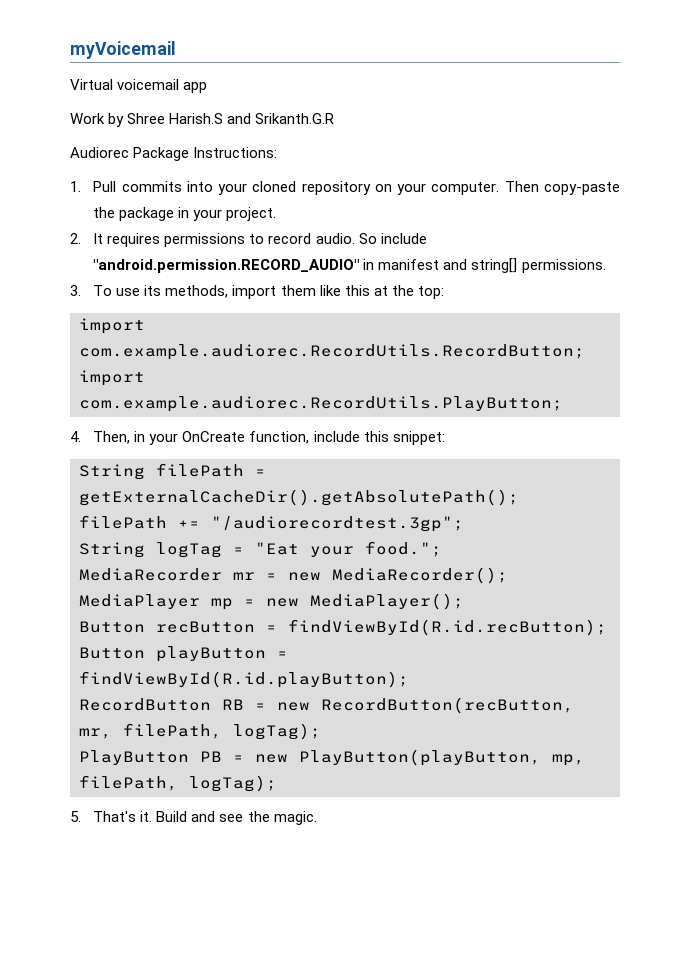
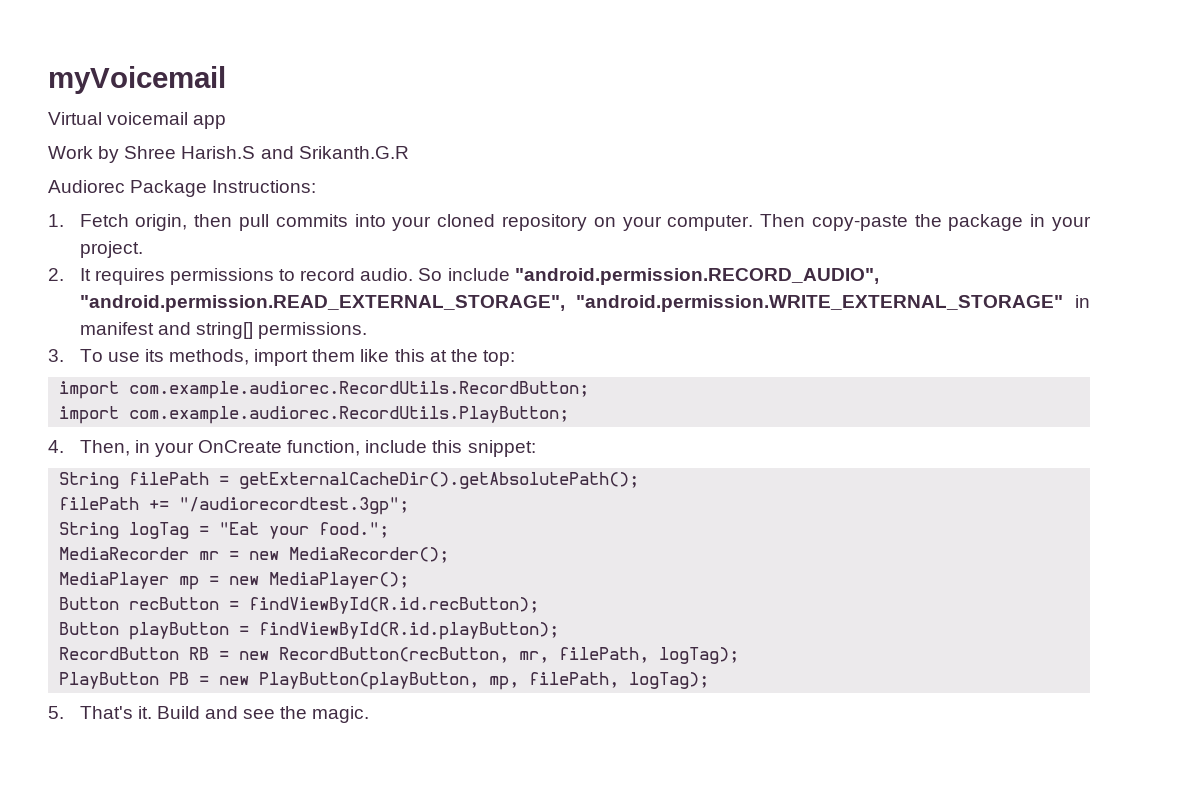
- 1. Pull commits into your cloned repository on your computer.
+ 1. Fetch origin, then pull commits into your cloned repository on your computer.
- So include "android.permission.RECORD_AUDIO" in manifest and string[] permissions.
+ So include "android.permission.RECORD_AUDIO", "android.permission.READ_EXTERNAL_STORAGE", "android.permission.WRITE_EXTERNAL_STORAGE" in manifest and string[] permissions.

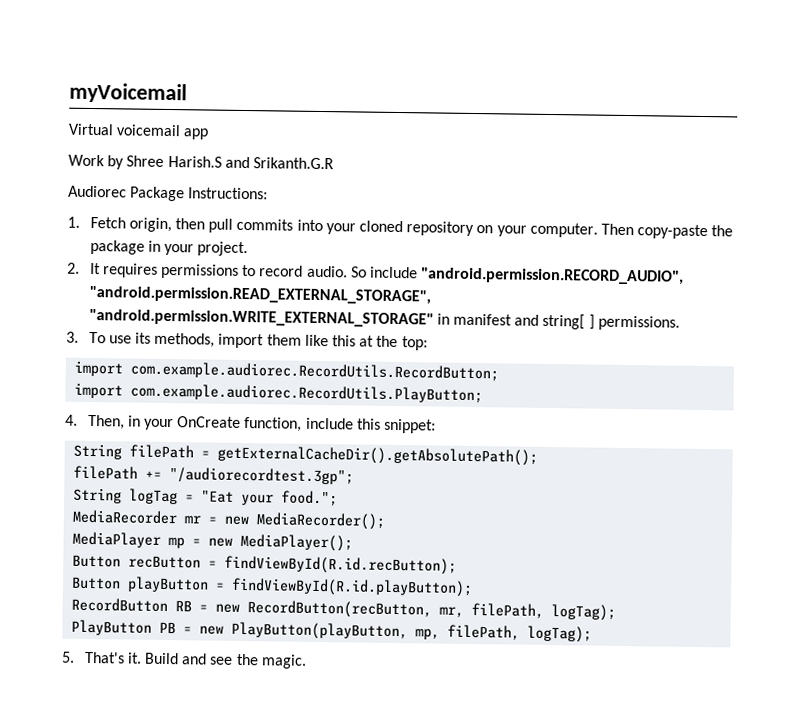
- So include "android.permission.RECORD_AUDIO", "android.permission.READ_EXTERNAL_STORAGE", "android.permission.WRITE_EXTERNAL_STORAGE" in manifest and string[] permissions.
+ So include "android.permission.RECORD_AUDIO", "android.permission.READ_EXTERNAL_STORAGE", "android.permission.WRITE_EXTERNAL_STORAGE" in manifest and string[ ] permissions.

